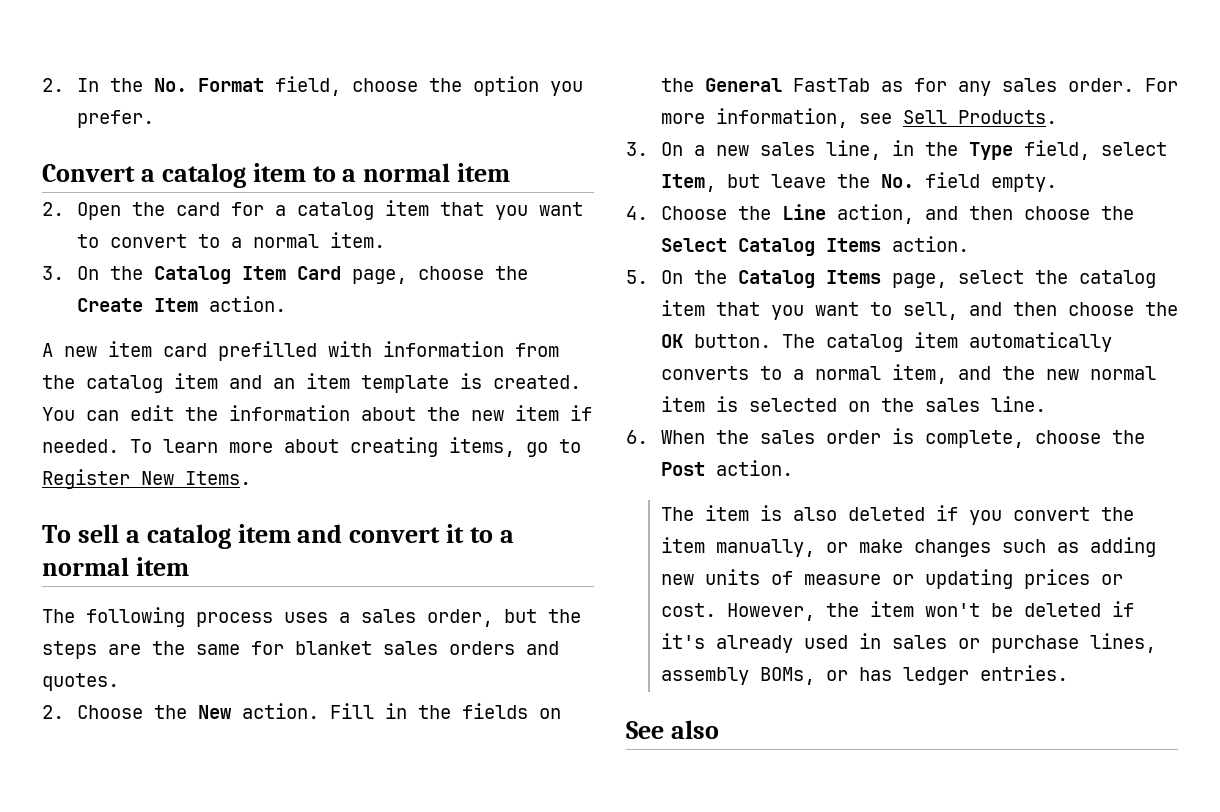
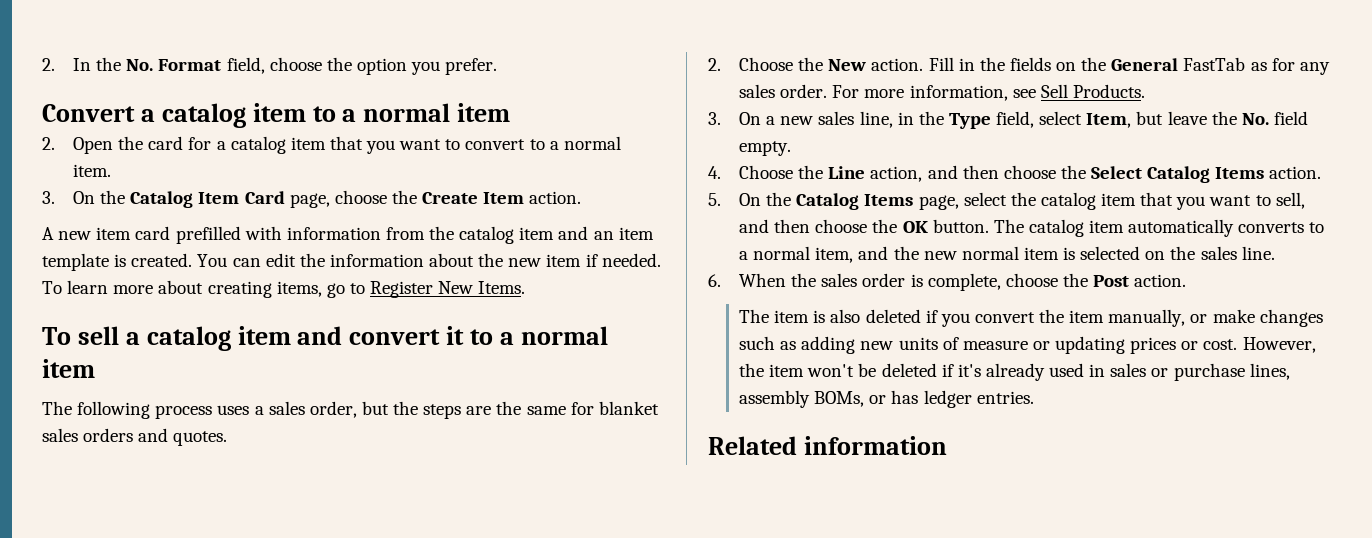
- See also
+ Related information

